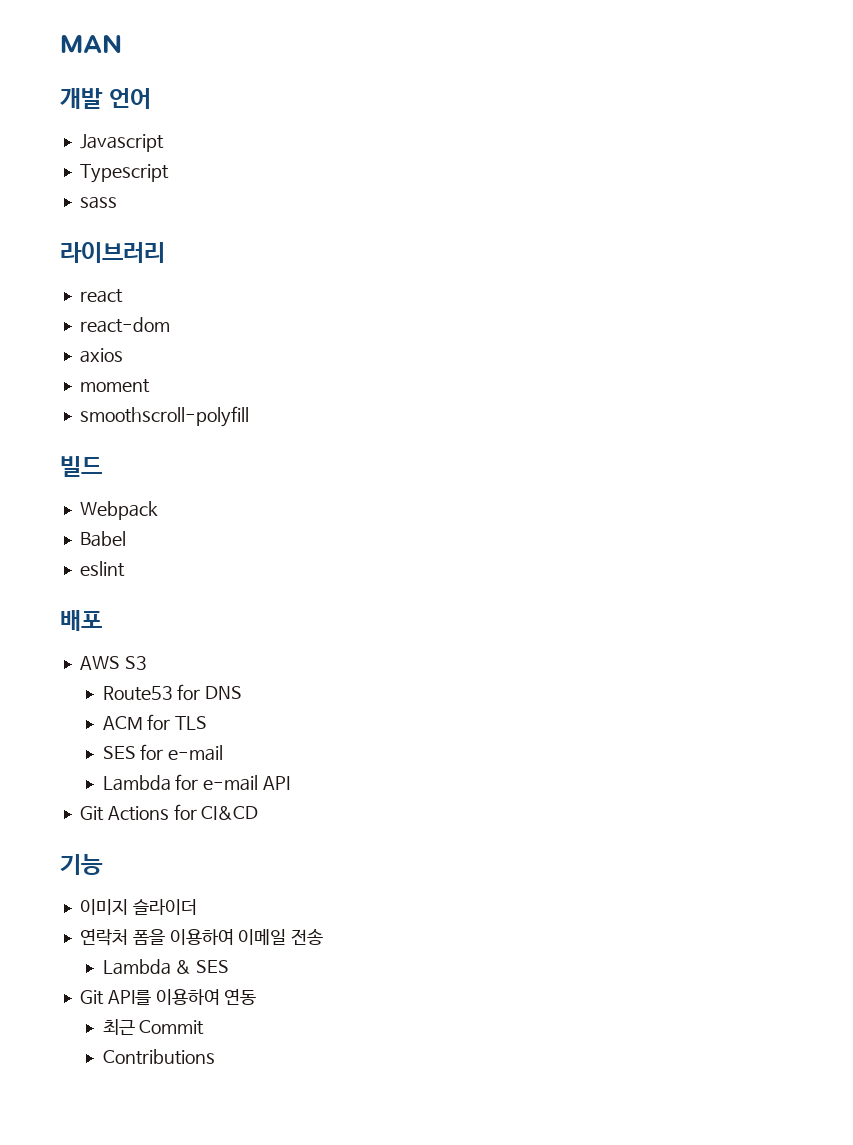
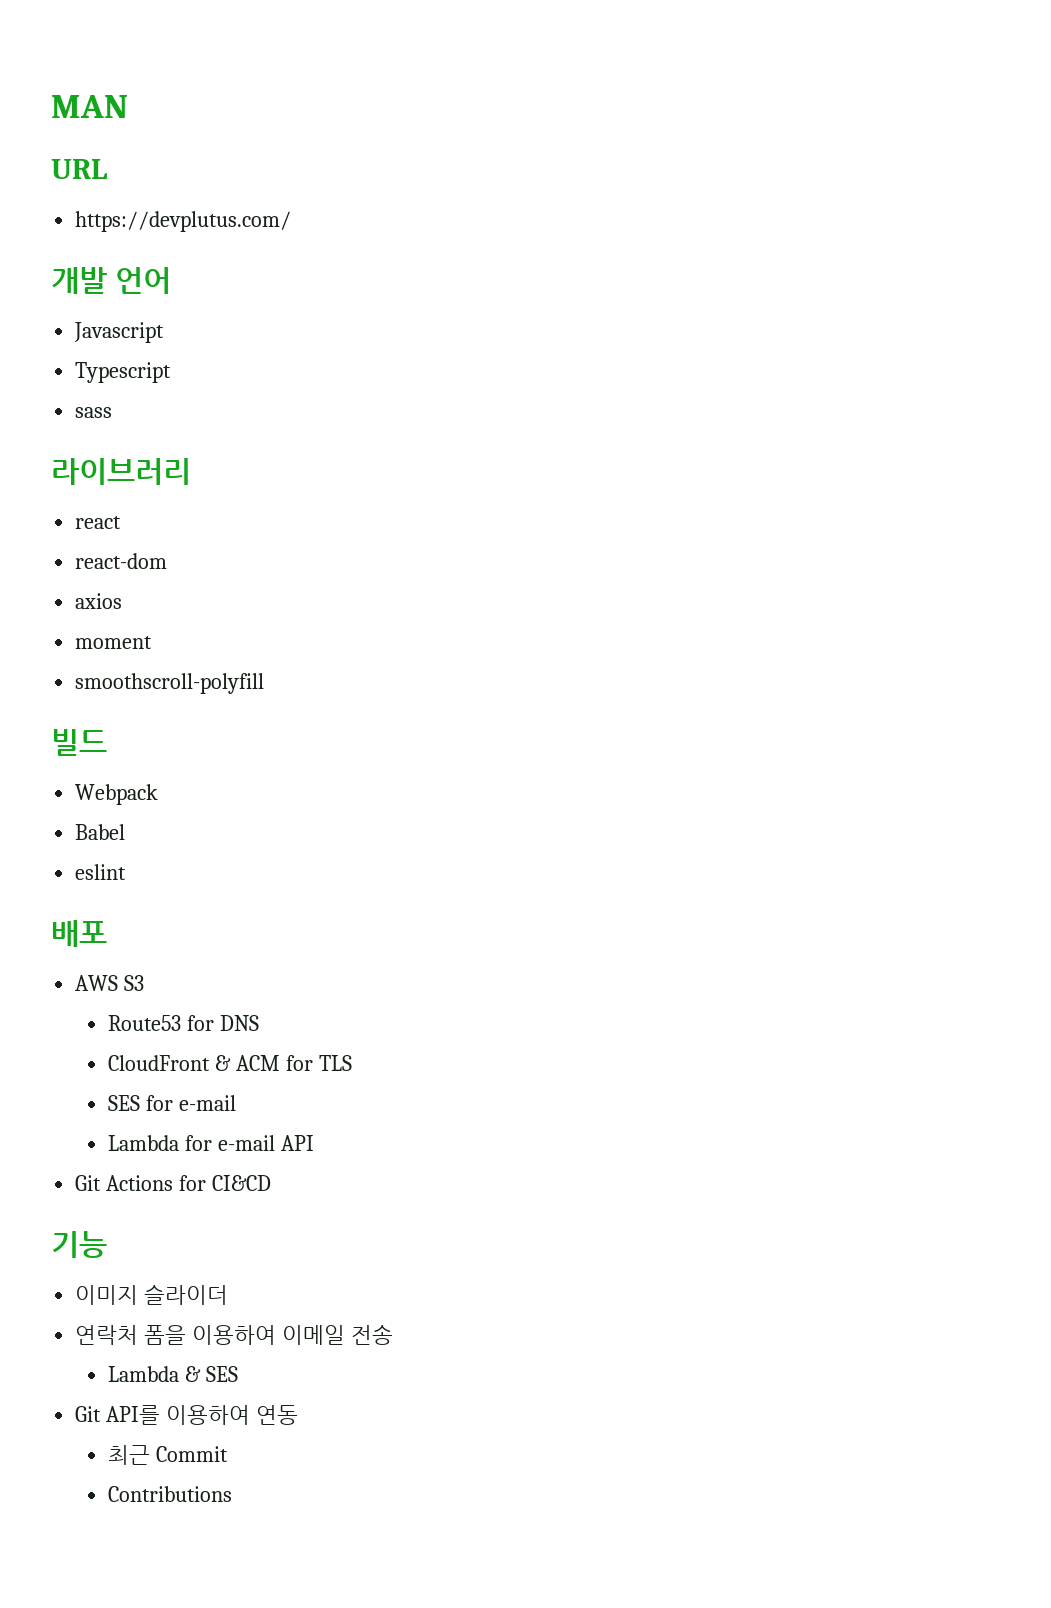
+ URL
+ https://devplutus.com/
- ACM for TLS
+ CloudFront & ACM for TLS

